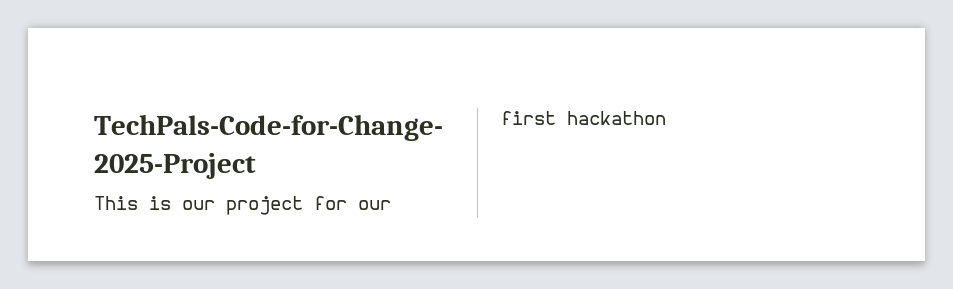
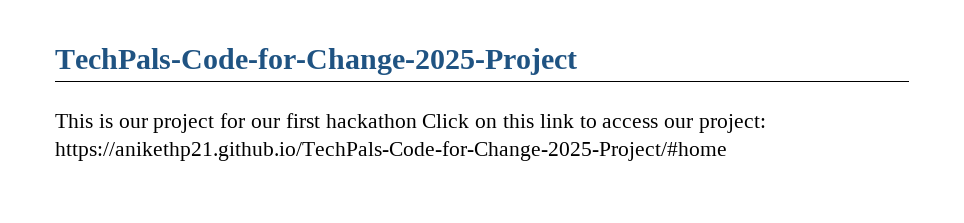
- This is our project for our first hackathon
+ This is our project for our first hackathon Click on this link to access our project: https://anikethp21.github.io/TechPals-Code-for-Change-2025-Project/#home

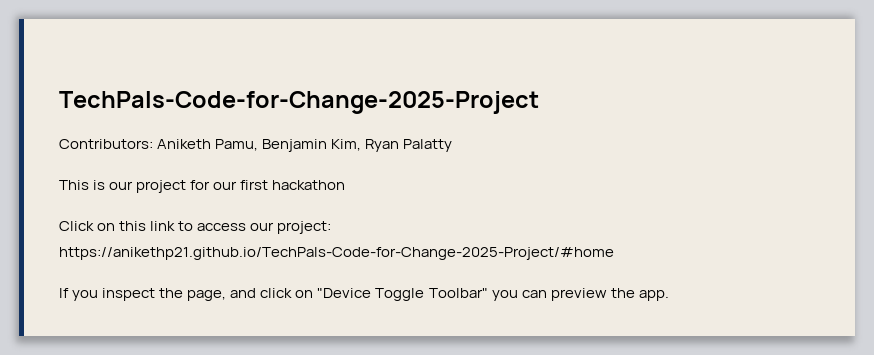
+ Contributors: Aniketh Pamu, Benjamin Kim, Ryan Palatty
- This is our project for our first hackathon Click on this link to access our project: https://anikethp21.github.io/TechPals-Code-for-Change-2025-Project/#home
+ This is our project for our first hackathon
+ Click on this link to access our project: https://anikethp21.github.io/TechPals-Code-for-Change-2025-Project/#home
+ If you inspect the page, and click on "Device Toggle Toolbar" you can preview the app.

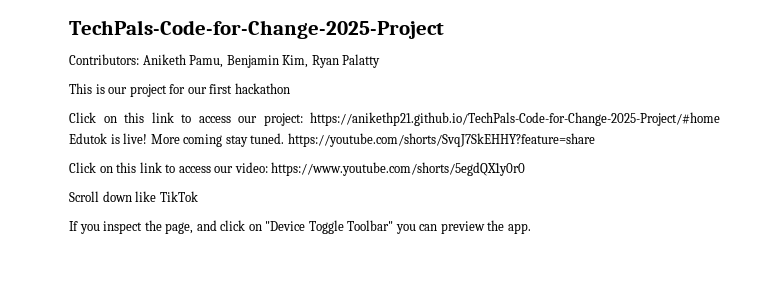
- Click on this link to access our project: https://anikethp21.github.io/TechPals-Code-for-Change-2025-Project/#home
+ Click on this link to access our project: https://anikethp21.github.io/TechPals-Code-for-Change-2025-Project/#home Edutok is live! More coming stay tuned. https://youtube.com/shorts/SvqJ7SkEHHY?feature=share
+ Click on this link to access our video: https://www.youtube.com/shorts/5egdQX1y0r0
+ Scroll down like TikTok

